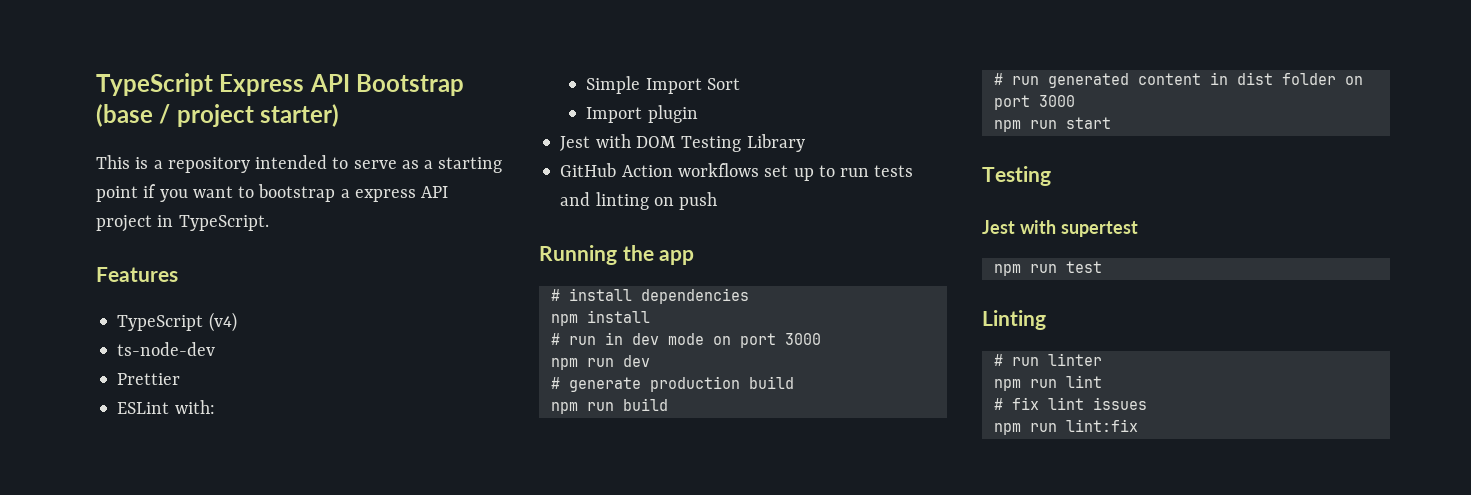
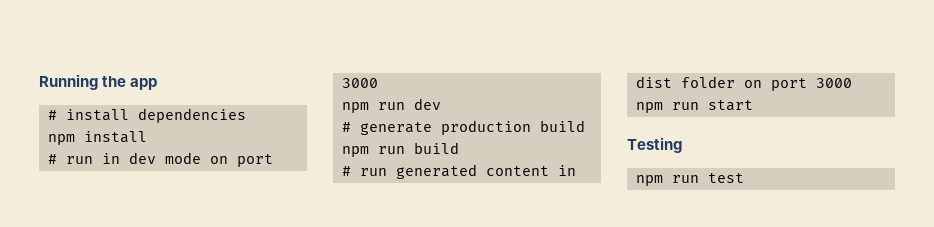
- TypeScript Express API Bootstrap (base / project starter)
- This is a repository intended to serve as a starting point if you want to bootstrap a express API project in TypeScript.
- Features
- TypeScript (v4)
- ts-node-dev
- Prettier
- ESLint with:
- Simple Import Sort
- Import plugin
- Jest with DOM Testing Library
- GitHub Action workflows set up to run tests and linting on push
- Jest with supertest
- Linting
- # run linter
- npm run lint
- # fix lint issues
- npm run lint:fix

